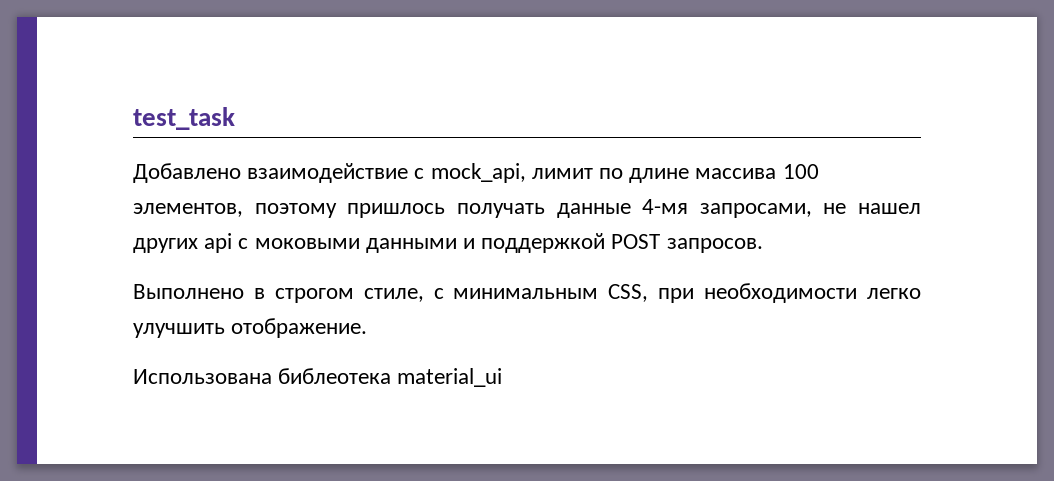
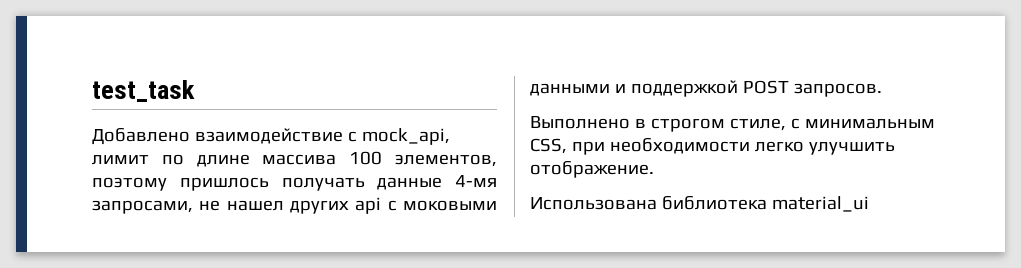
- Использована библеотека material_ui
+ Использована библиотека material_ui

